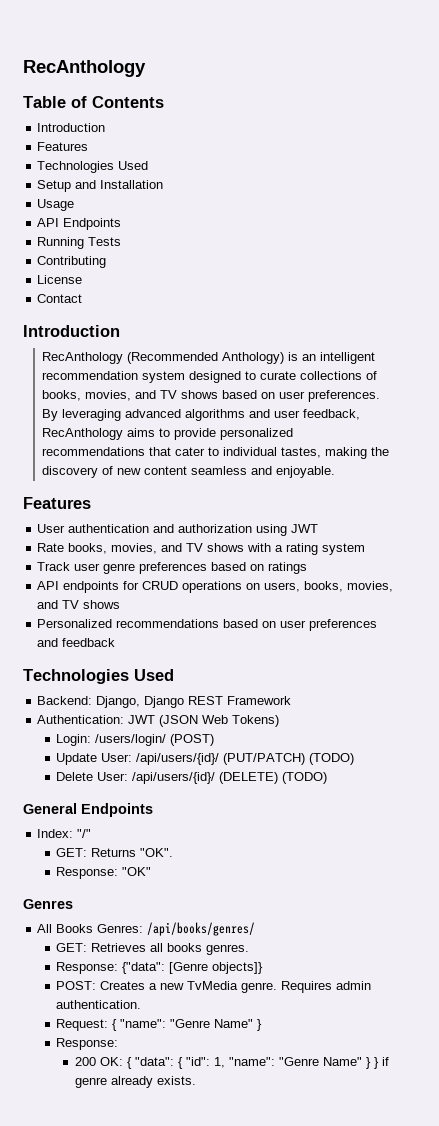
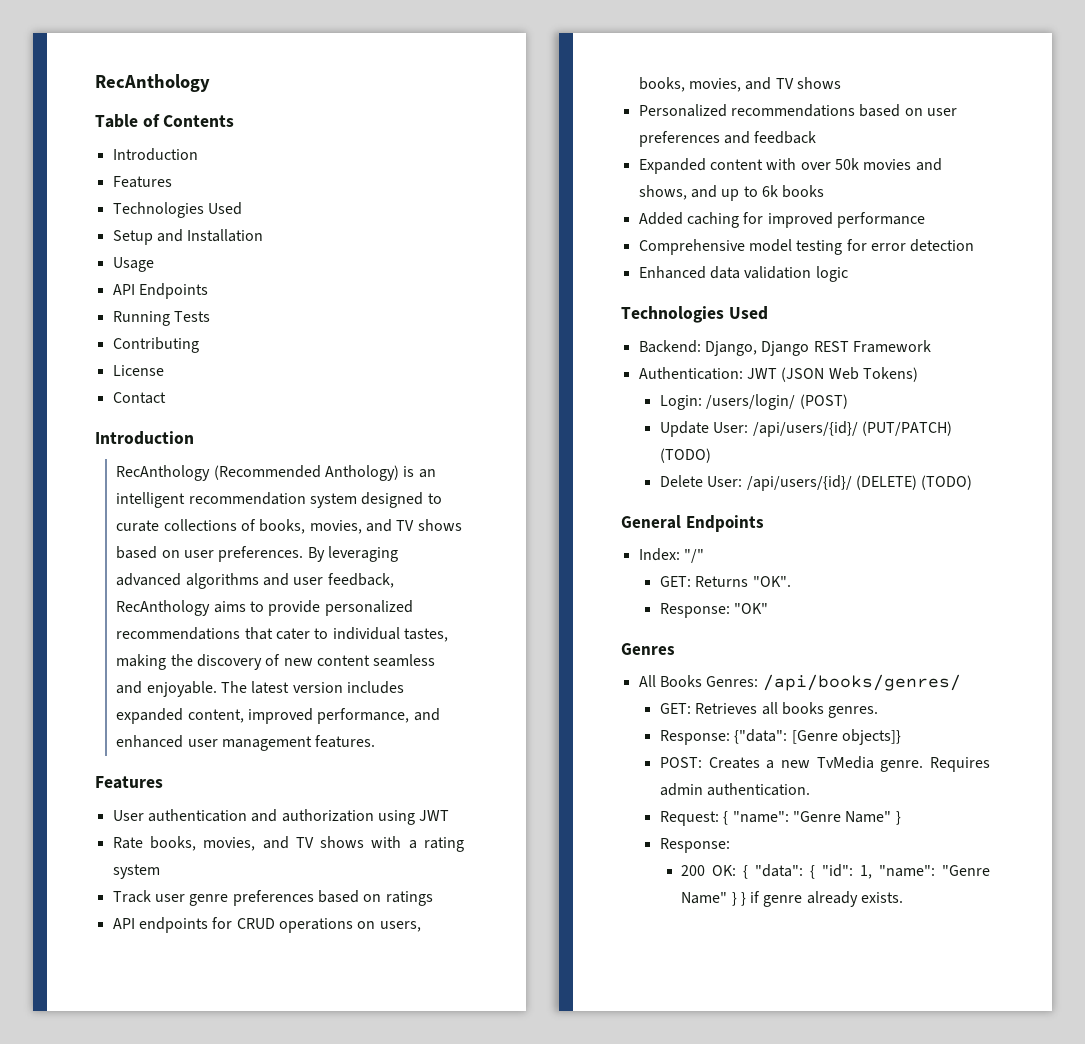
+ The latest version includes expanded content, improved performance, and enhanced user management features.
+ Expanded content with over 50k movies and shows, and up to 6k books
+ Added caching for improved performance
+ Comprehensive model testing for error detection
+ Enhanced data validation logic

